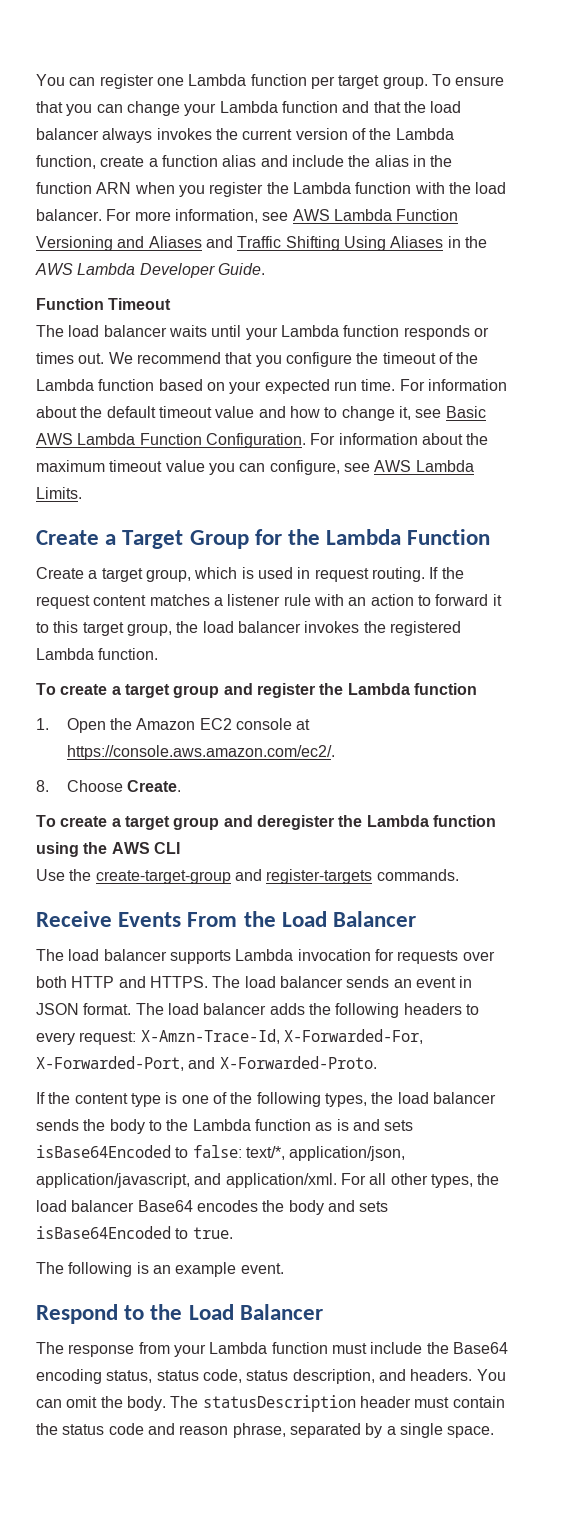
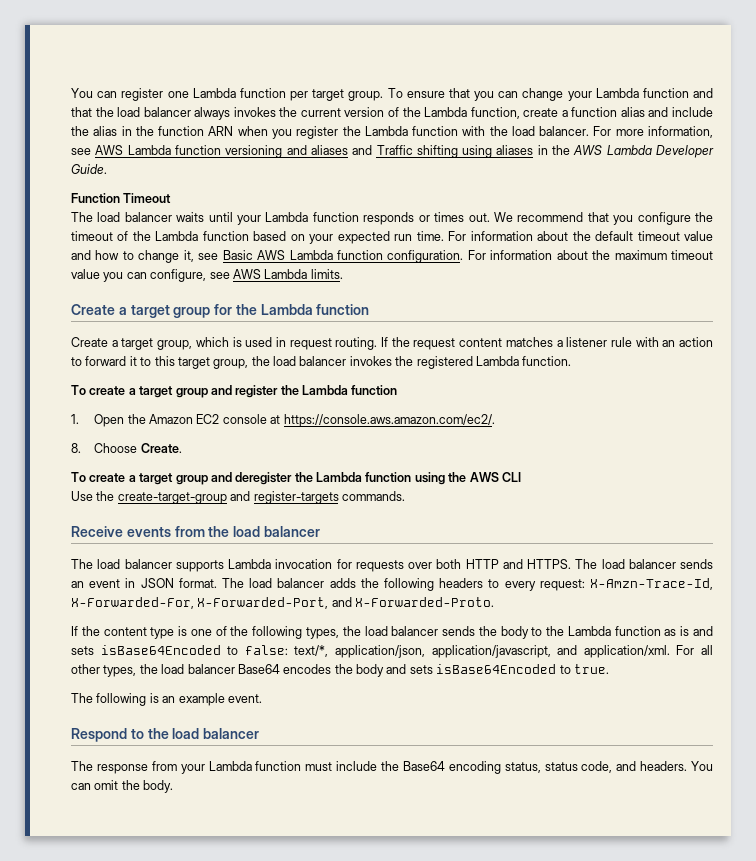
- For more information, see AWS Lambda Function Versioning and Aliases and Traffic Shifting Using Aliases in the AWS Lambda Developer Guide.
+ For more information, see AWS Lambda function versioning and aliases and Traffic shifting using aliases in the AWS Lambda Developer Guide.
- For information about the default timeout value and how to change it, see Basic AWS Lambda Function Configuration.
+ For information about the default timeout value and how to change it, see Basic AWS Lambda function configuration.
- For information about the maximum timeout value you can configure, see AWS Lambda Limits.
- Create a Target Group for the Lambda Function
+ For information about the maximum timeout value you can configure, see AWS Lambda limits.
+ Create a target group for the Lambda function
- Receive Events From the Load Balancer
+ Receive events from the load balancer
- Respond to the Load Balancer
+ Respond to the load balancer
- The response from your Lambda function must include the Base64 encoding status, status code, status description, and headers.
+ The response from your Lambda function must include the Base64 encoding status, status code, and headers.
- The statusDescription header must contain the status code and reason phrase, separated by a single space.

